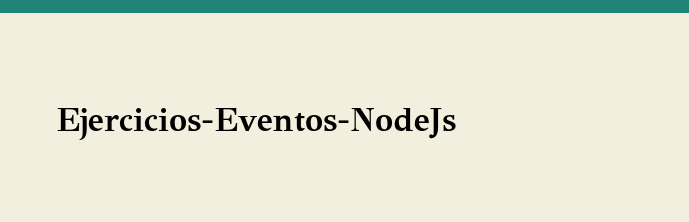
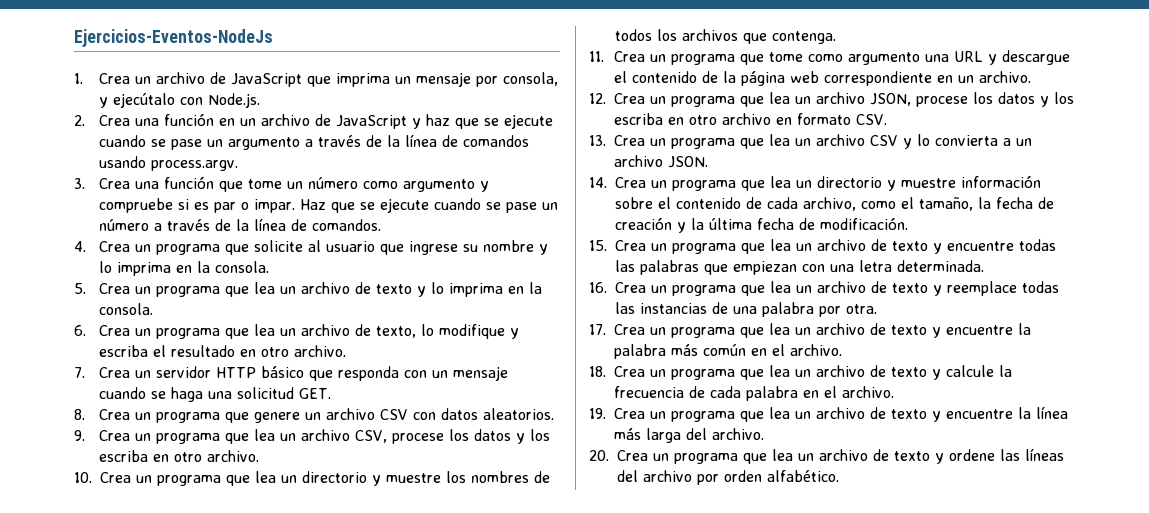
+ 1. Crea un archivo de JavaScript que imprima un mensaje por consola, y ejecútalo con Node.js.
+ 2. Crea una función en un archivo de JavaScript y haz que se ejecute cuando se pase un argumento a través de la línea de comandos usando process.argv.
+ 3. Crea una función que tome un número como argumento y compruebe si es par o impar. Haz que se ejecute cuando se pase un número a través de la línea de comandos.
+ 4. Crea un programa que solicite al usuario que ingrese su nombre y lo imprima en la consola.
+ 5. Crea un programa que lea un archivo de texto y lo imprima en la consola.
+ 6. Crea un programa que lea un archivo de texto, lo modifique y escriba el resultado en otro archivo.
+ 7. Crea un servidor HTTP básico que responda con un mensaje cuando se haga una solicitud GET.
+ 8. Crea un programa que genere un archivo CSV con datos aleatorios.
+ 9. Crea un programa que lea un archivo CSV, procese los datos y los escriba en otro archivo.
+ 10. Crea un programa que lea un directorio y muestre los nombres de todos los archivos que contenga.
+ 11. Crea un programa que tome como argumento una URL y descargue el contenido de la página web correspondiente en un archivo.
+ 12. Crea un programa que lea un archivo JSON, procese los datos y los escriba en otro archivo en formato CSV.
+ 13. Crea un programa que lea un archivo CSV y lo convierta a un archivo JSON.
+ 14. Crea un programa que lea un directorio y muestre información sobre el contenido de cada archivo, como el tamaño, la fecha de creación y la última fecha de modificación.
+ 15. Crea un programa que lea un archivo de texto y encuentre todas las palabras que empiezan con una letra determinada.
+ 16. Crea un programa que lea un archivo de texto y reemplace todas las instancias de una palabra por otra.
+ 17. Crea un programa que lea un archivo de texto y encuentre la palabra más común en el archivo.
+ 18. Crea un programa que lea un archivo de texto y calcule la frecuencia de cada palabra en el archivo.
+ 19. Crea un programa que lea un archivo de texto y encuentre la línea más larga del archivo.
+ 20. Crea un programa que lea un archivo de texto y ordene las líneas del archivo por orden alfabético.

